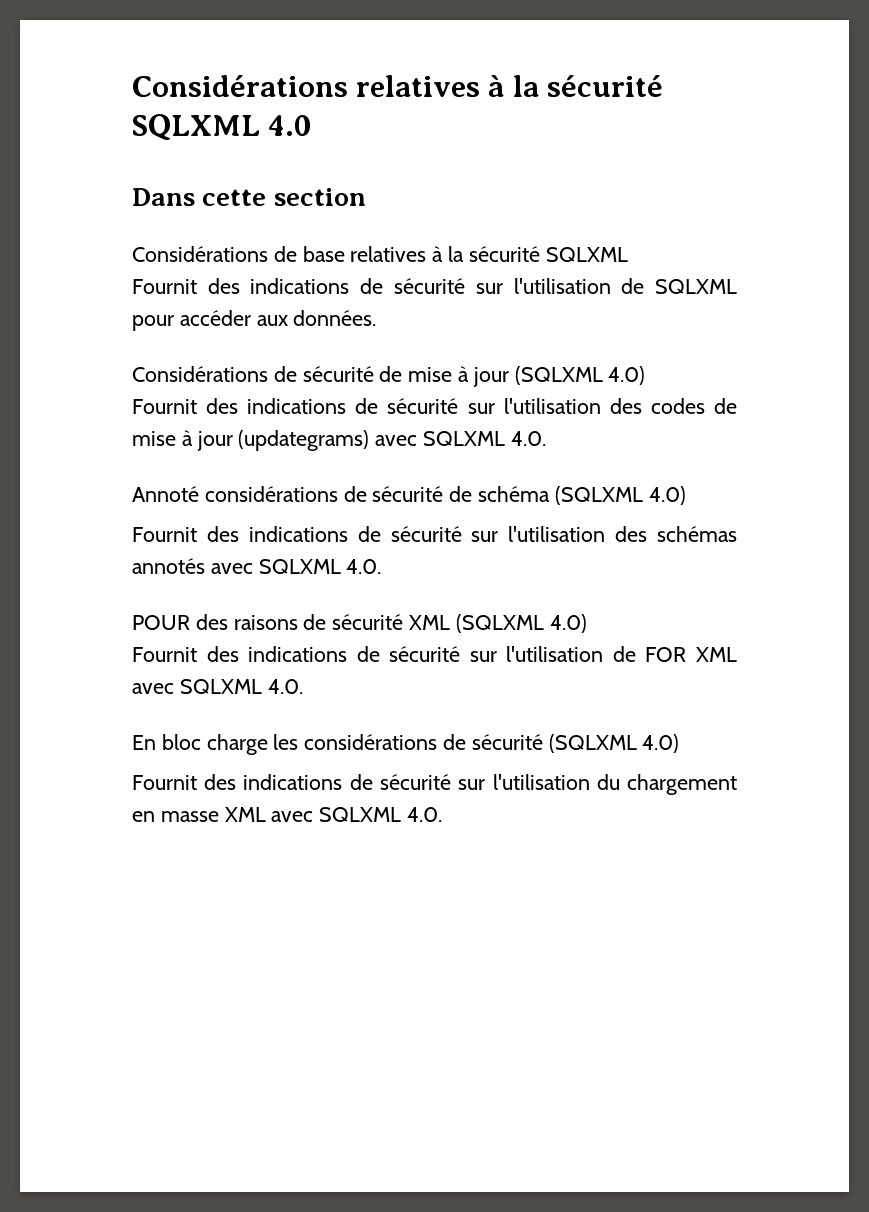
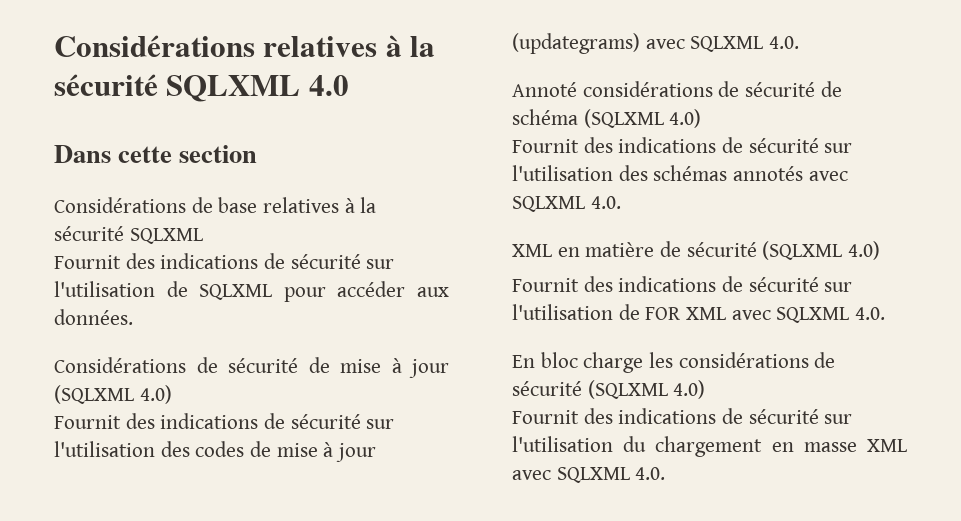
- POUR des raisons de sécurité XML (SQLXML 4.0)
+ XML en matière de sécurité (SQLXML 4.0)

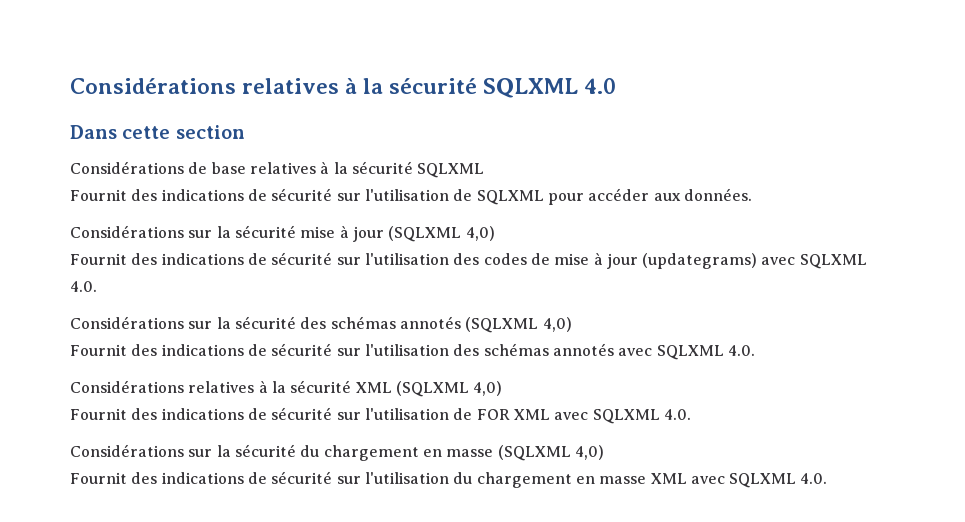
- Considérations de sécurité de mise à jour (SQLXML 4.0)
+ Considérations sur la sécurité mise à jour (SQLXML 4,0)
- Annoté considérations de sécurité de schéma (SQLXML 4.0)
+ Considérations sur la sécurité des schémas annotés (SQLXML 4,0)
- XML en matière de sécurité (SQLXML 4.0)
+ Considérations relatives à la sécurité XML (SQLXML 4,0)
- En bloc charge les considérations de sécurité (SQLXML 4.0)
+ Considérations sur la sécurité du chargement en masse (SQLXML 4,0)

